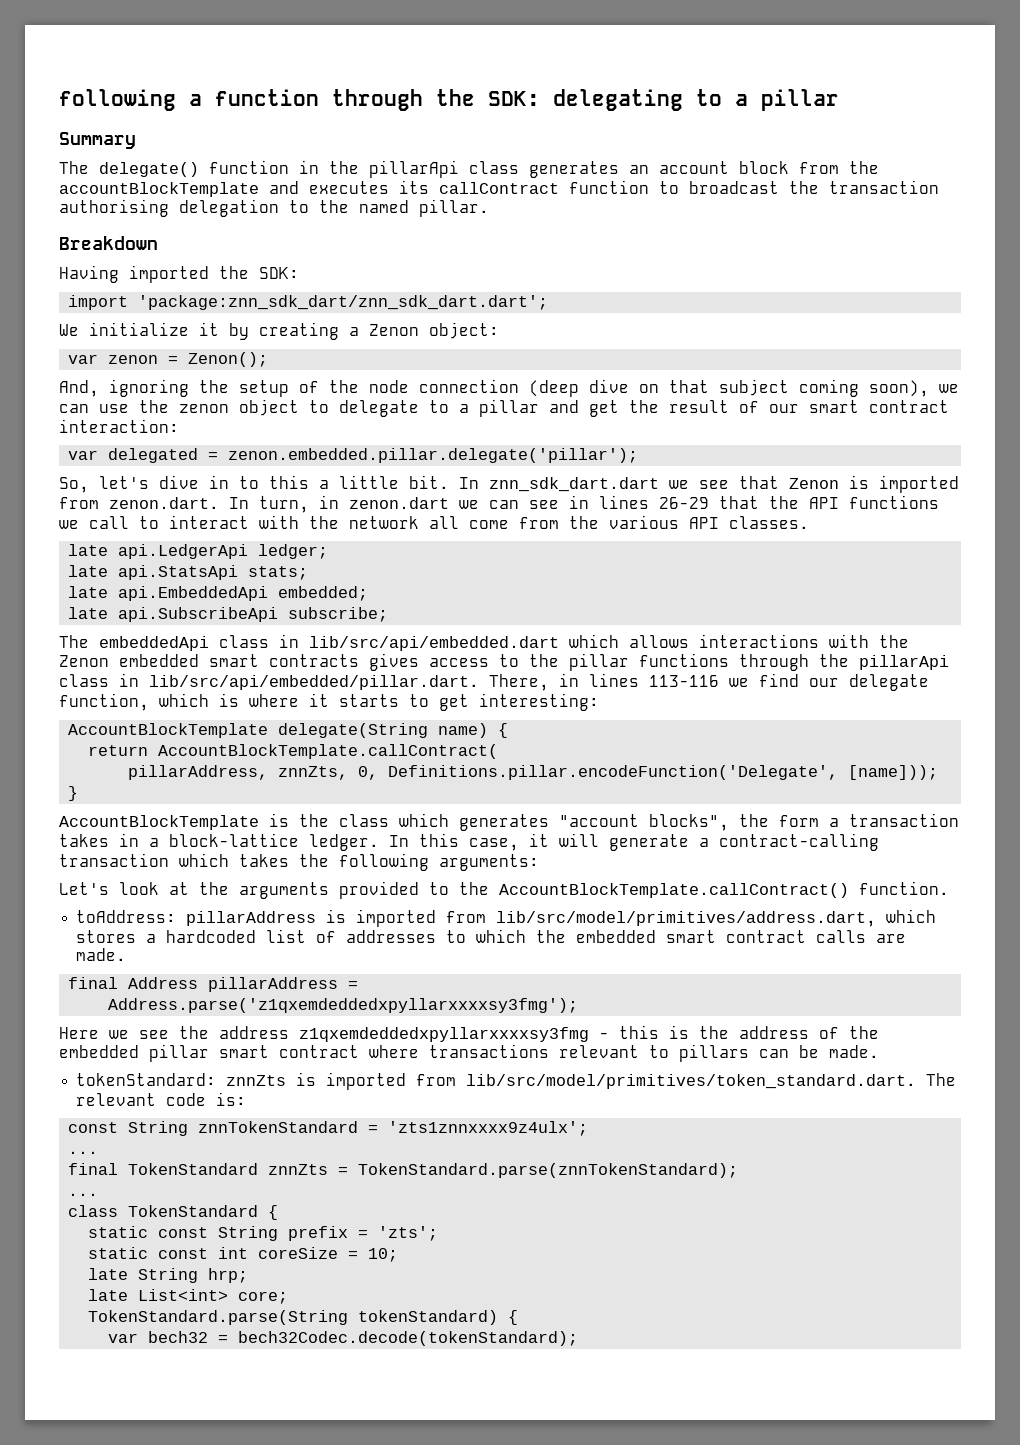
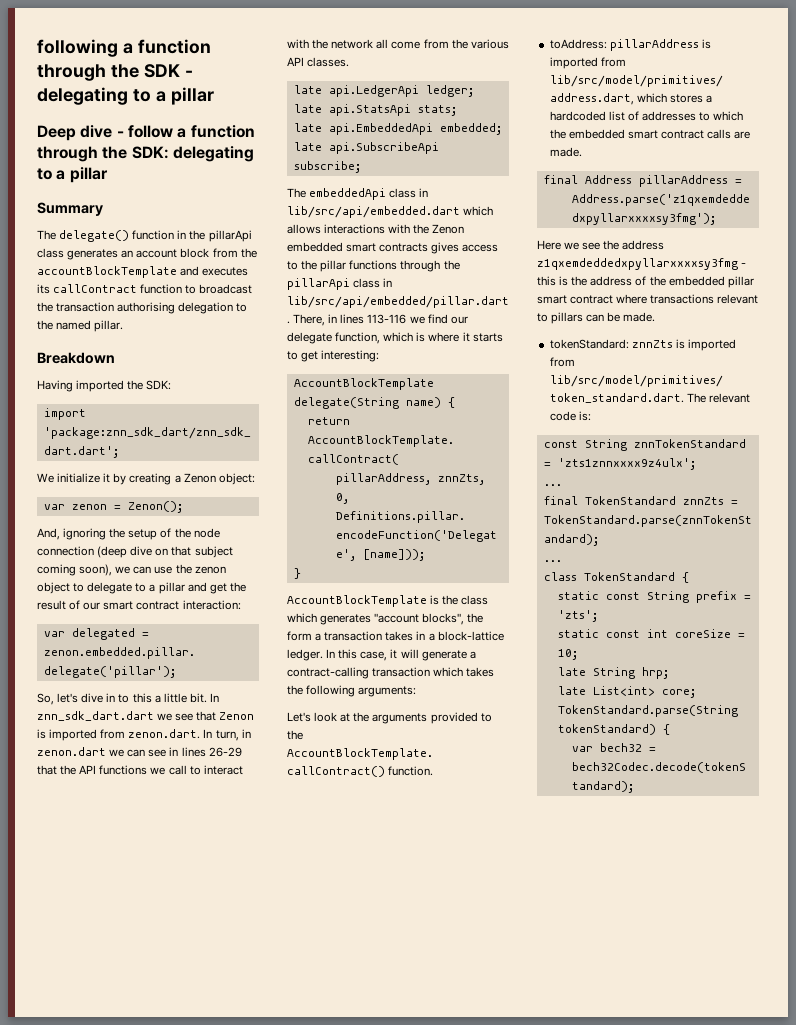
- following a function through the SDK: delegating to a pillar
+ following a function through the SDK - delegating to a pillar
+ Deep dive - follow a function through the SDK: delegating to a pillar

